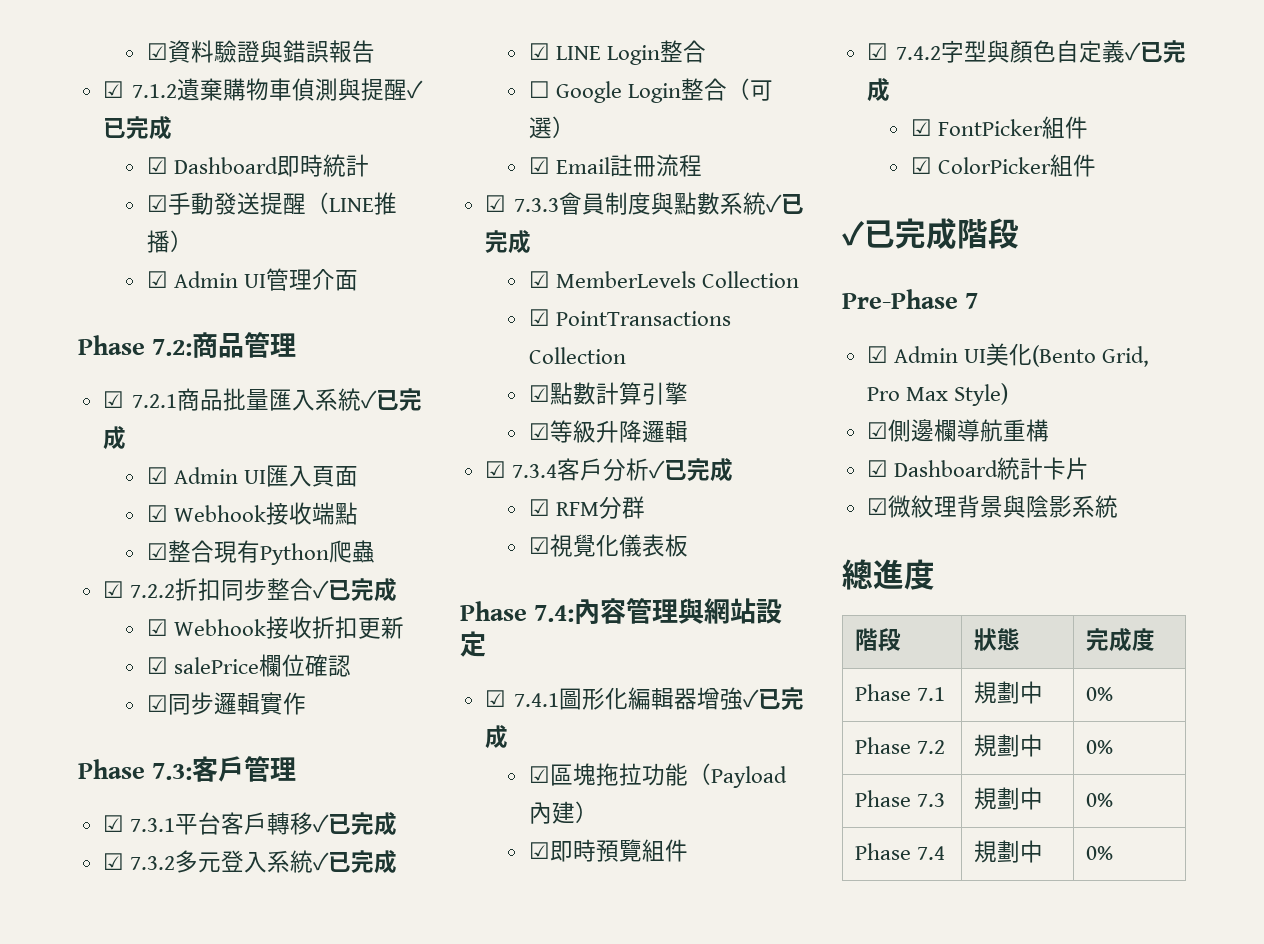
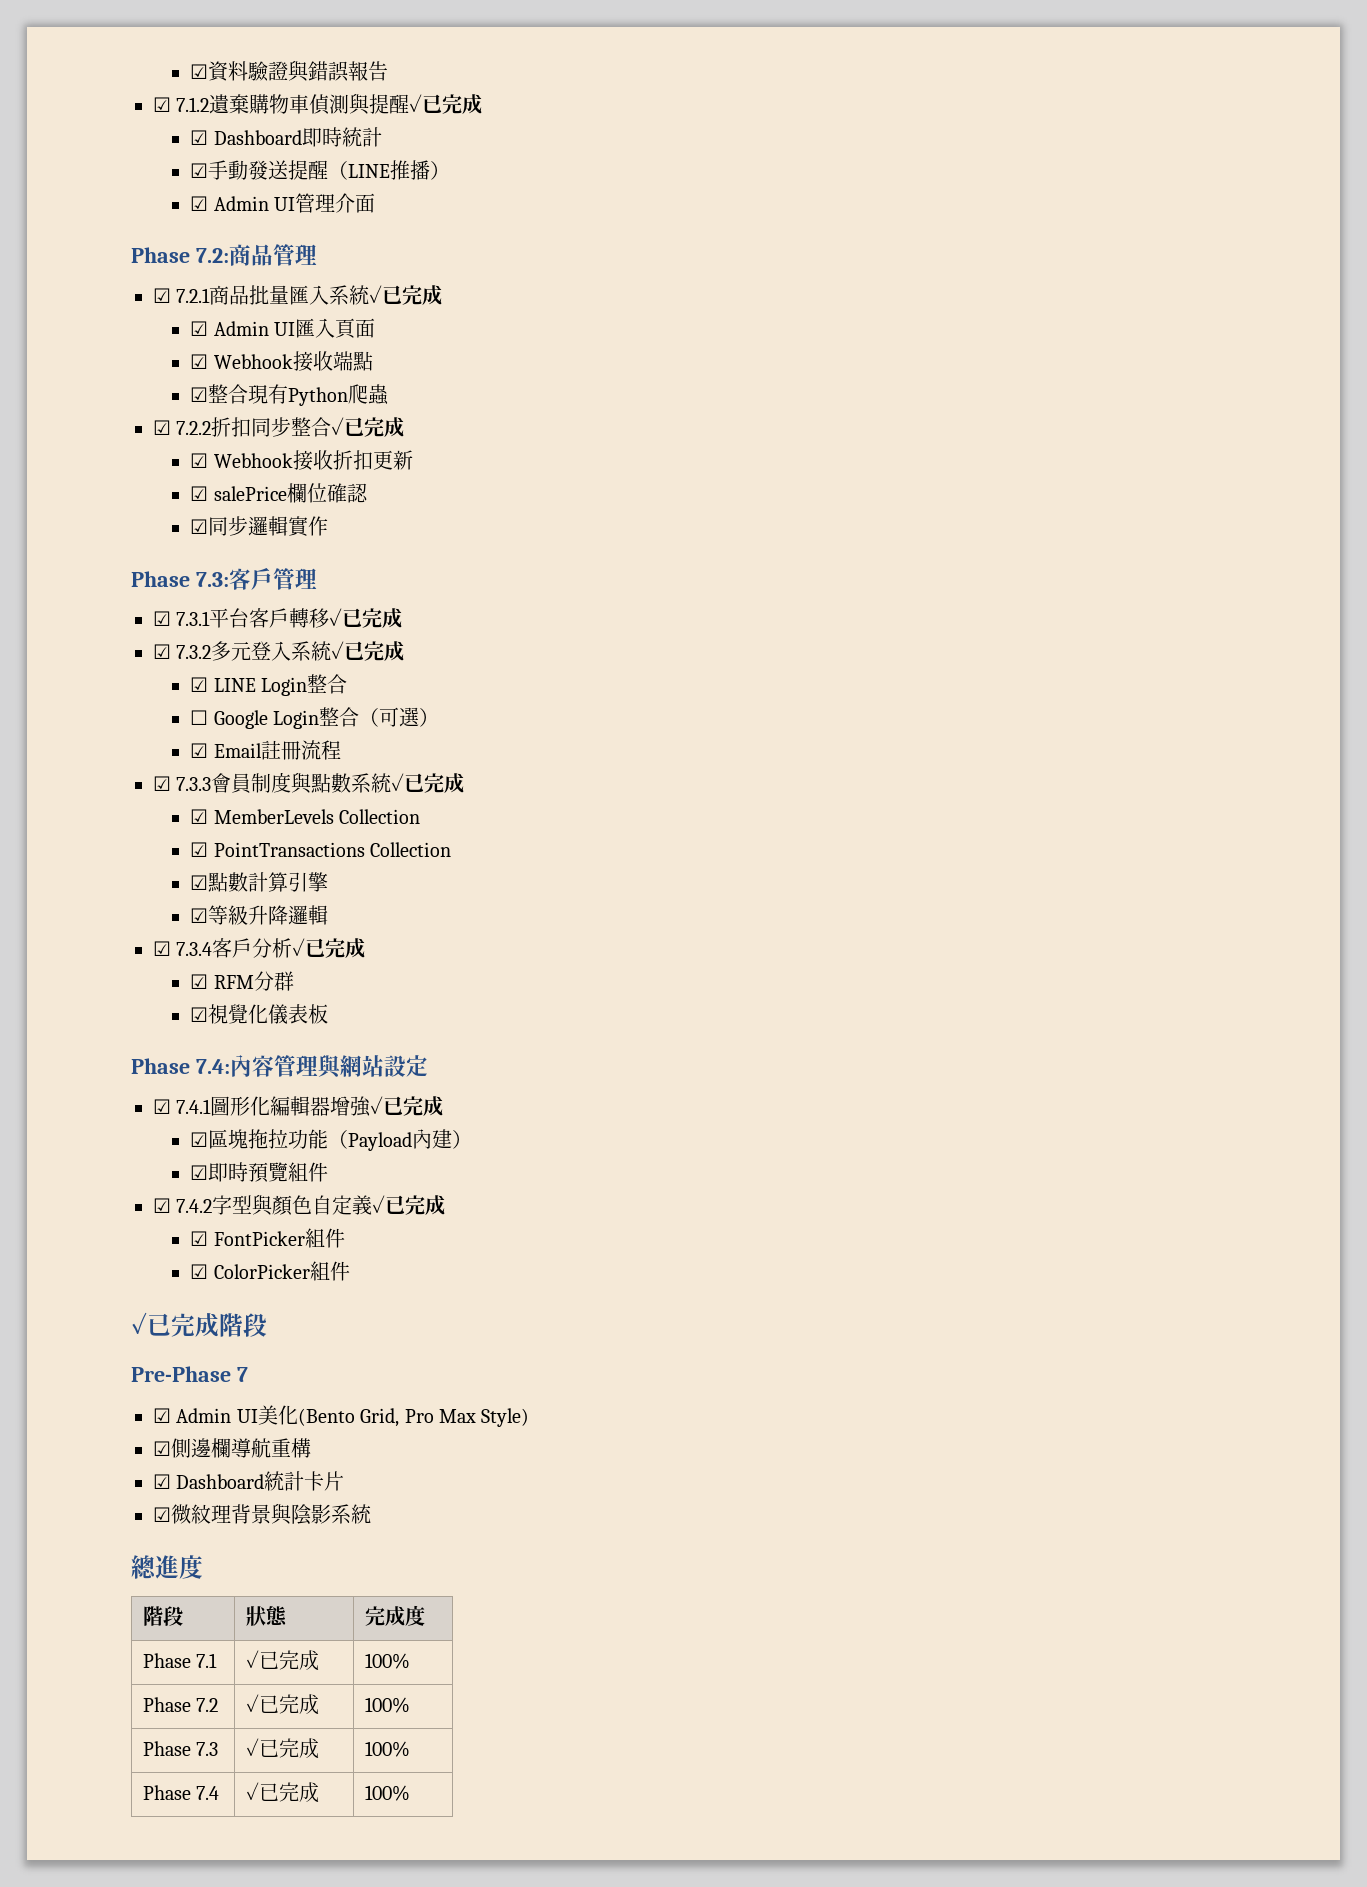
- Phase 7.1 | 規劃中 | 0%
+ Phase 7.1 | ✓已完成 | 100%
- Phase 7.2 | 規劃中 | 0%
+ Phase 7.2 | ✓已完成 | 100%
- Phase 7.3 | 規劃中 | 0%
+ Phase 7.3 | ✓已完成 | 100%
- Phase 7.4 | 規劃中 | 0%
+ Phase 7.4 | ✓已完成 | 100%

